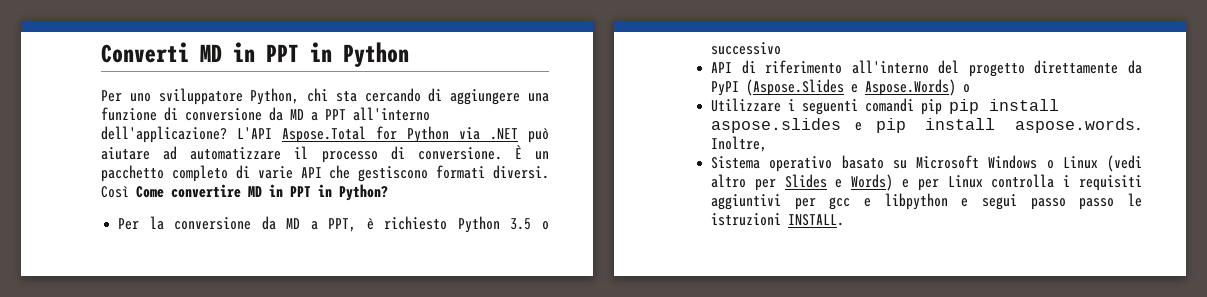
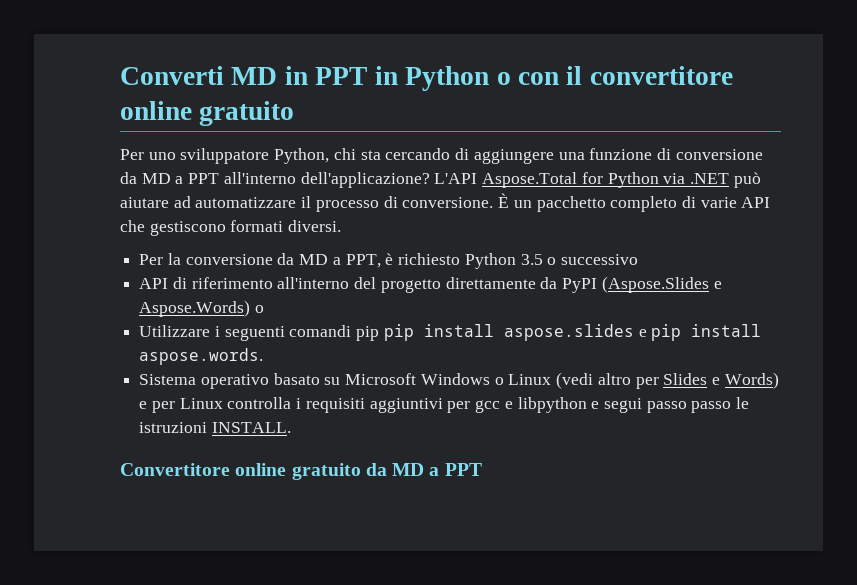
- Converti MD in PPT in Python
+ Converti MD in PPT in Python o con il convertitore online gratuito
- Così Come convertire MD in PPT in Python?
- Utilizzare i seguenti comandi pip pip install aspose.slides e pip install aspose.words. Inoltre,
+ Utilizzare i seguenti comandi pip pip install aspose.slides e pip install aspose.words.
+ Convertitore online gratuito da MD a PPT

